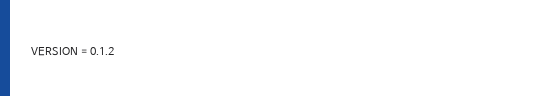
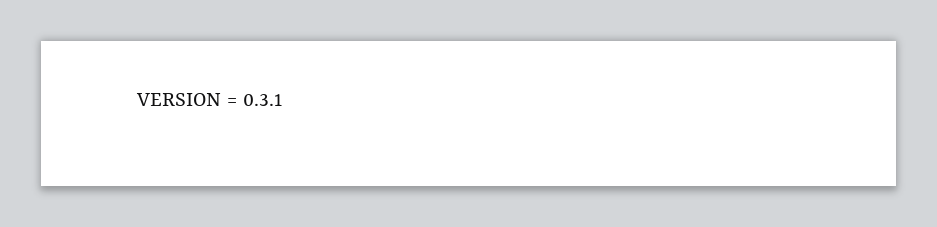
- VERSION = 0.1.2
+ VERSION = 0.3.1

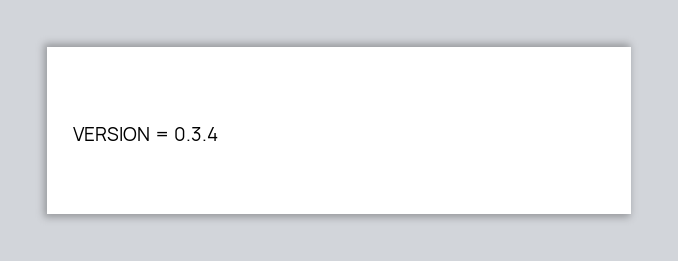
- VERSION = 0.3.1
+ VERSION = 0.3.4

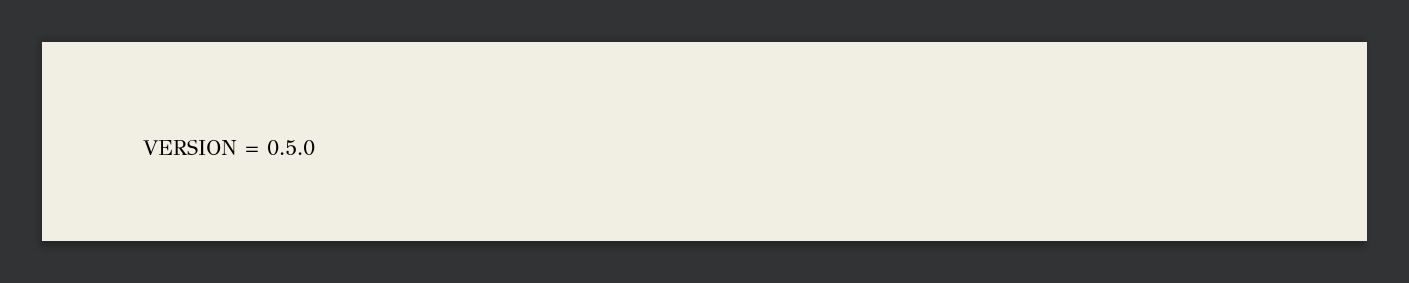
- VERSION = 0.3.4
+ VERSION = 0.5.0

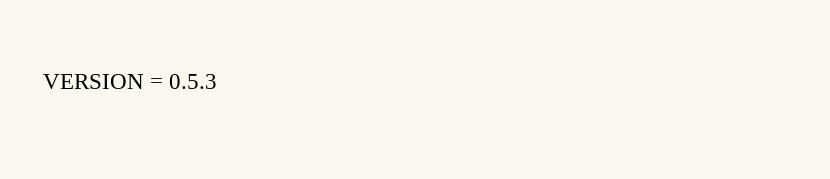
- VERSION = 0.5.0
+ VERSION = 0.5.3

